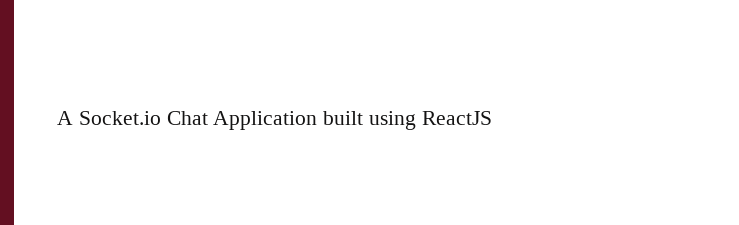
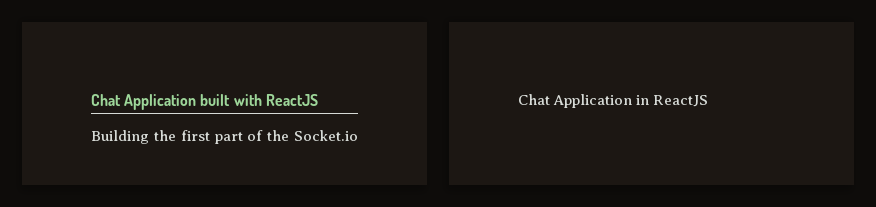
- A Socket.io Chat Application built using ReactJS
+ Chat Application built with ReactJS
+ Building the first part of the Socket.io Chat Application in ReactJS

